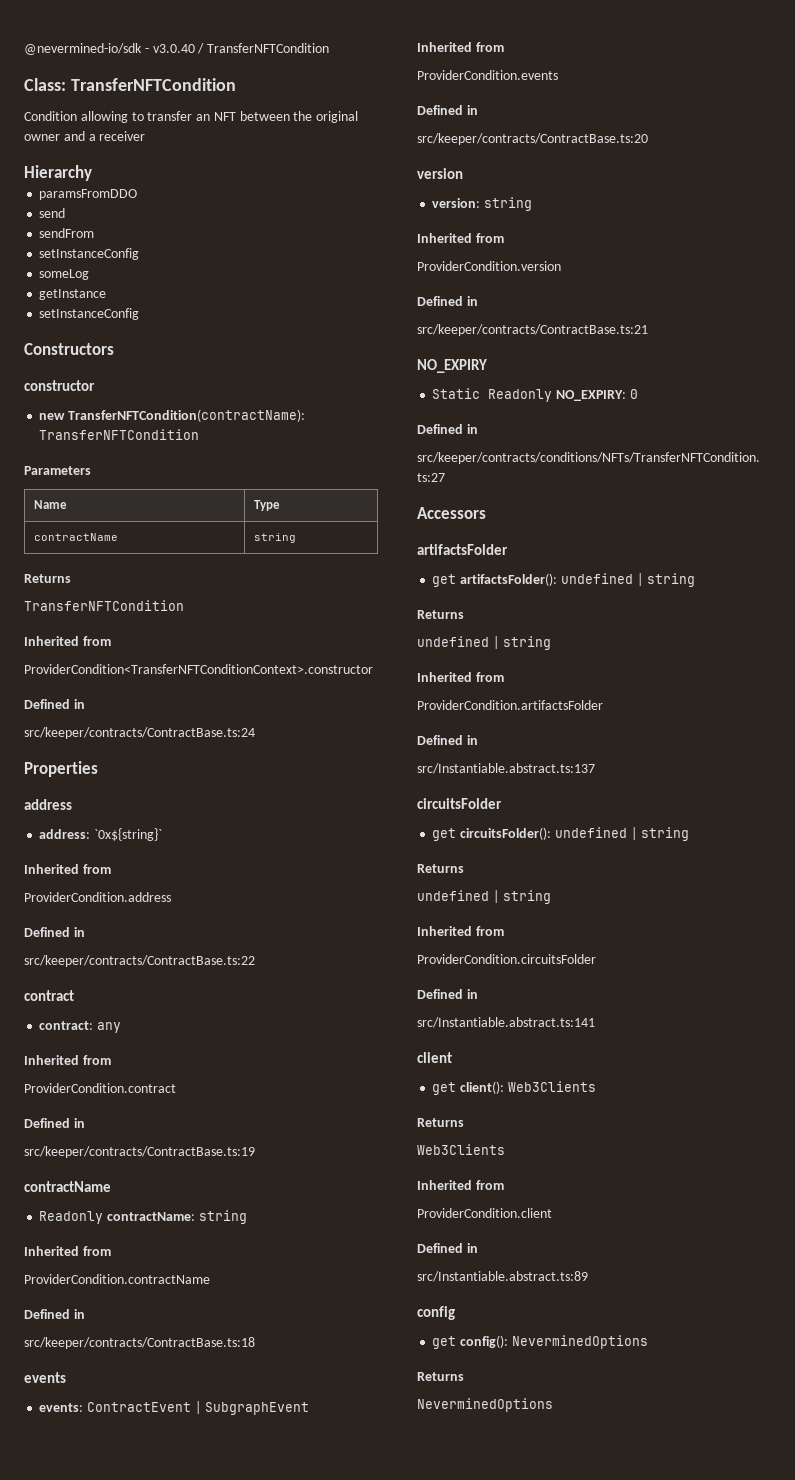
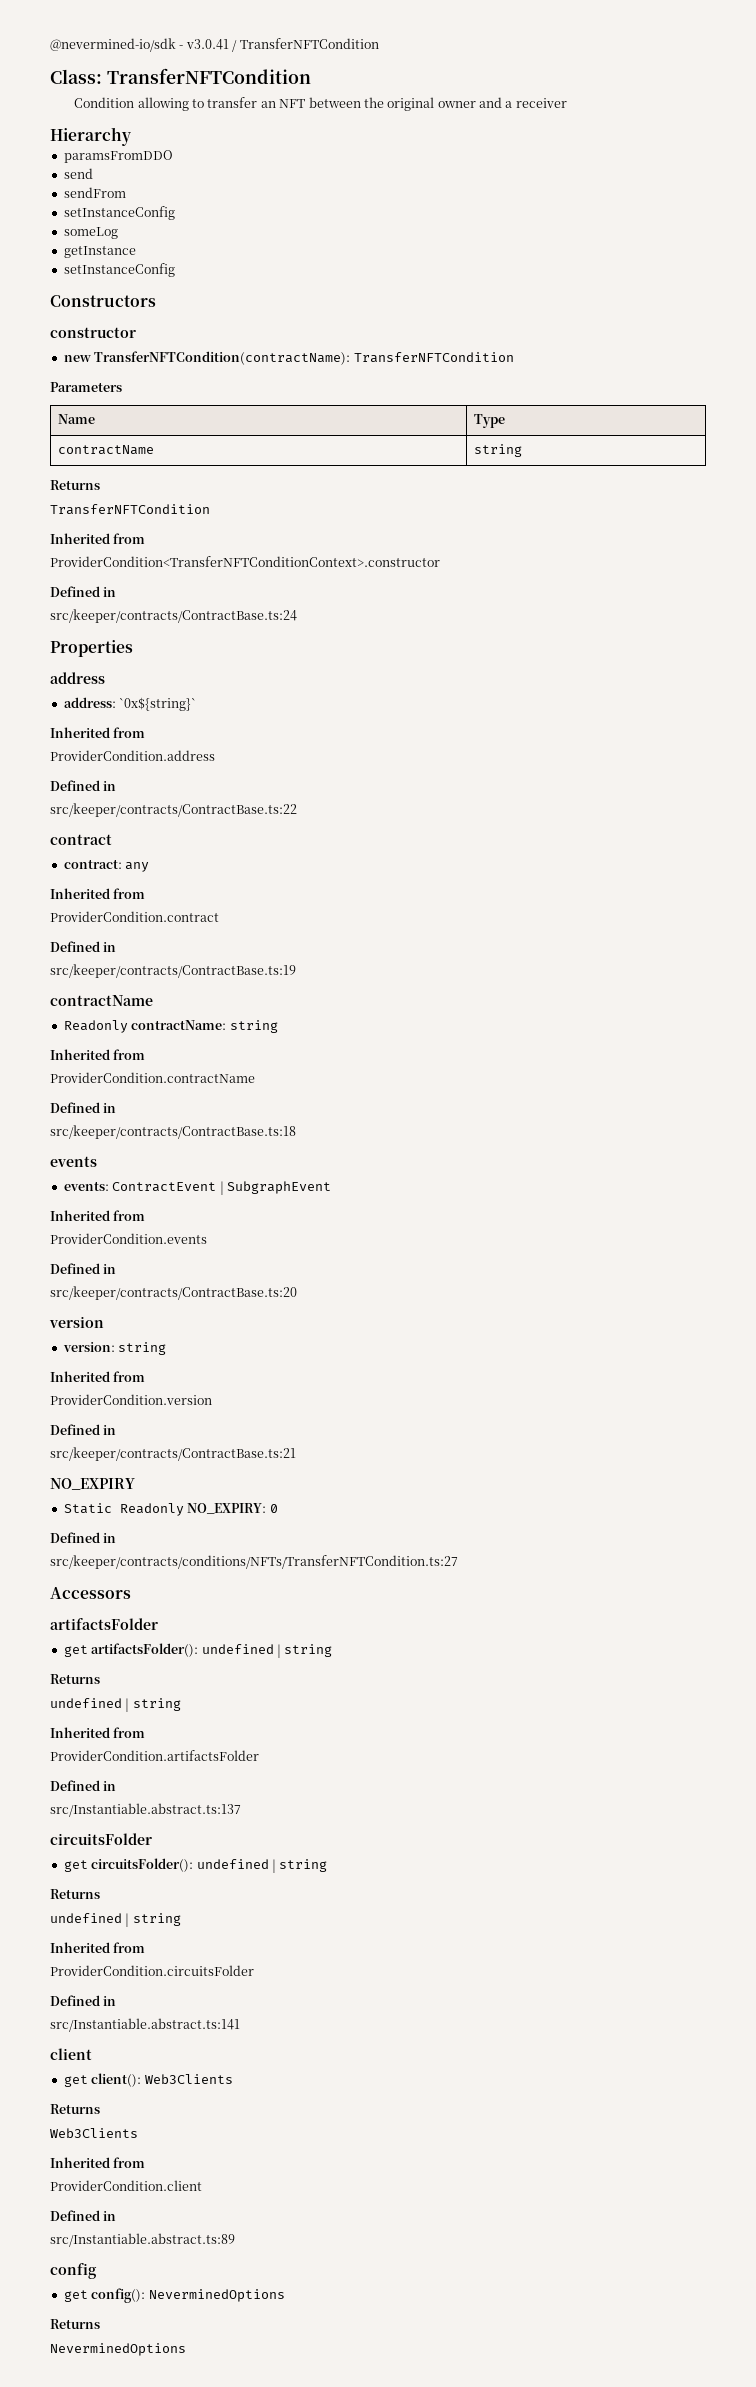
- @nevermined-io/sdk - v3.0.40 / TransferNFTCondition
+ @nevermined-io/sdk - v3.0.41 / TransferNFTCondition

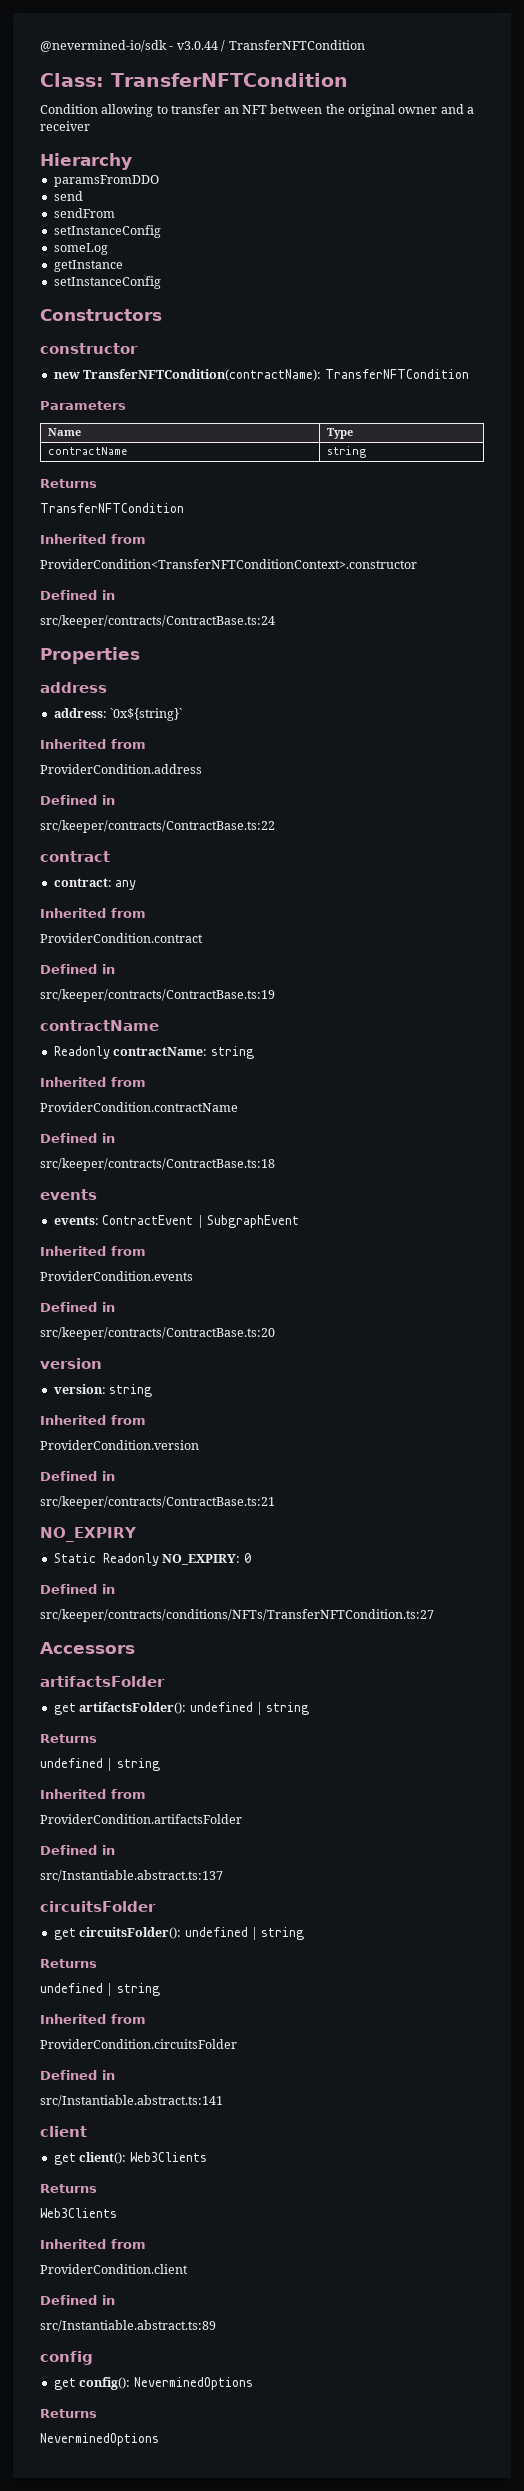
- @nevermined-io/sdk - v3.0.41 / TransferNFTCondition
+ @nevermined-io/sdk - v3.0.44 / TransferNFTCondition

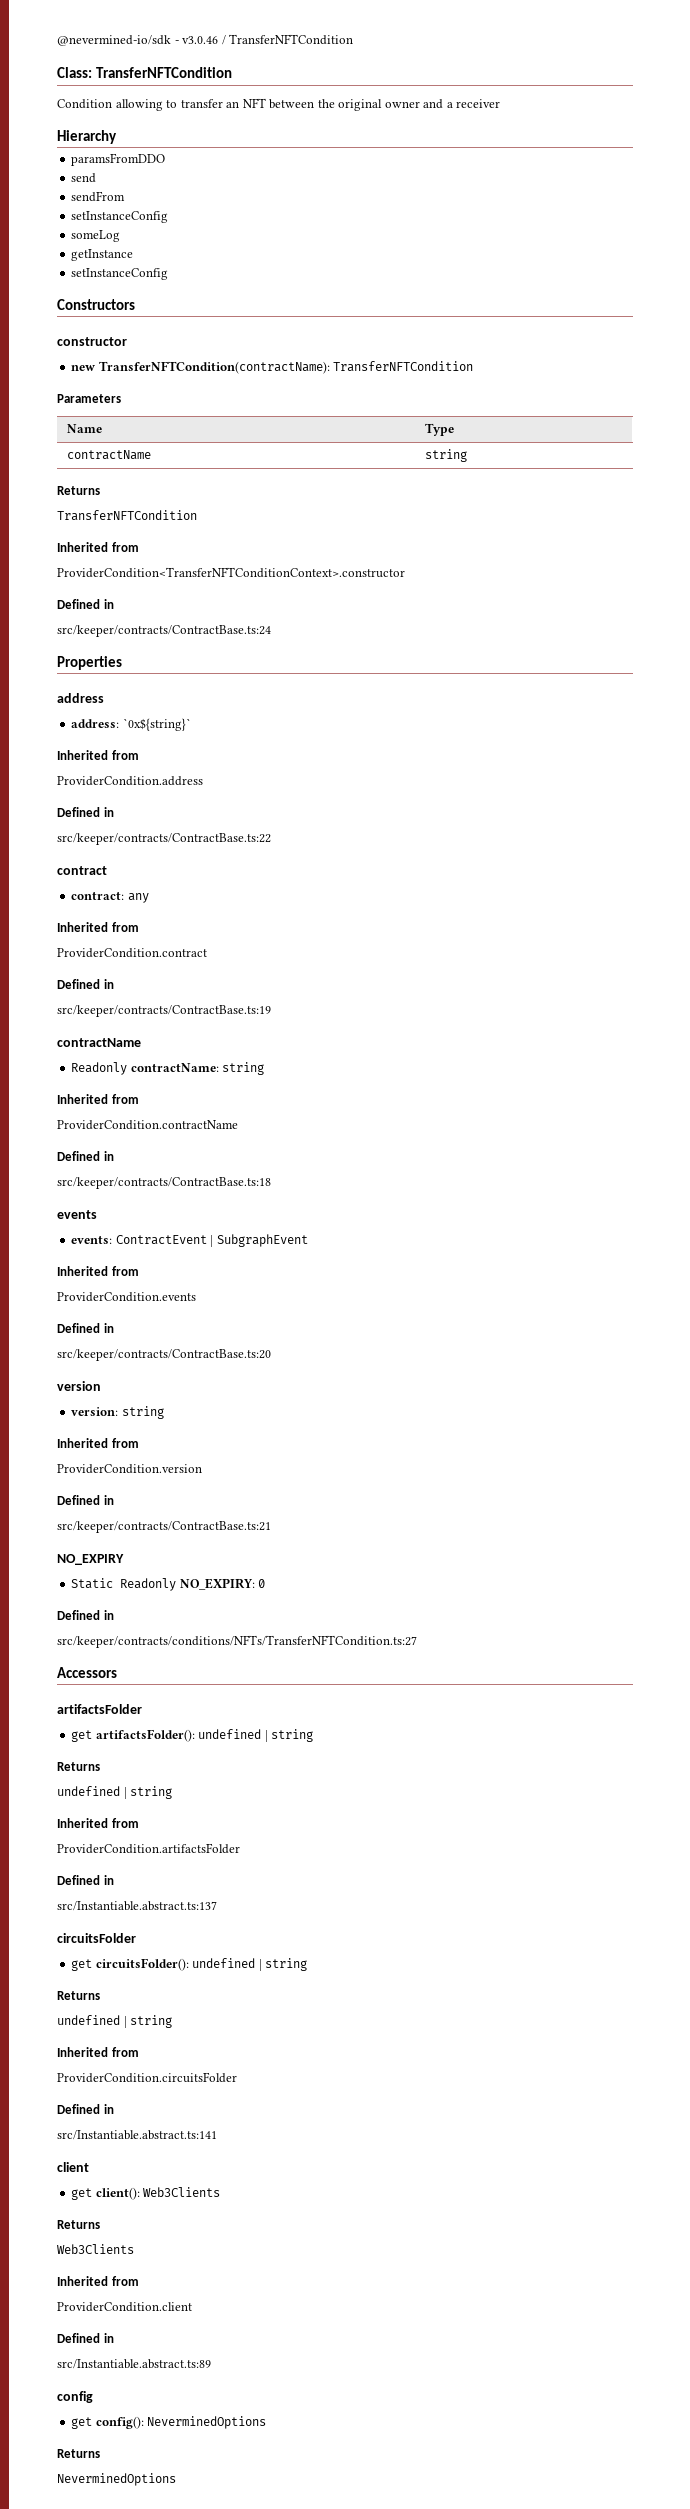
- @nevermined-io/sdk - v3.0.44 / TransferNFTCondition
+ @nevermined-io/sdk - v3.0.46 / TransferNFTCondition

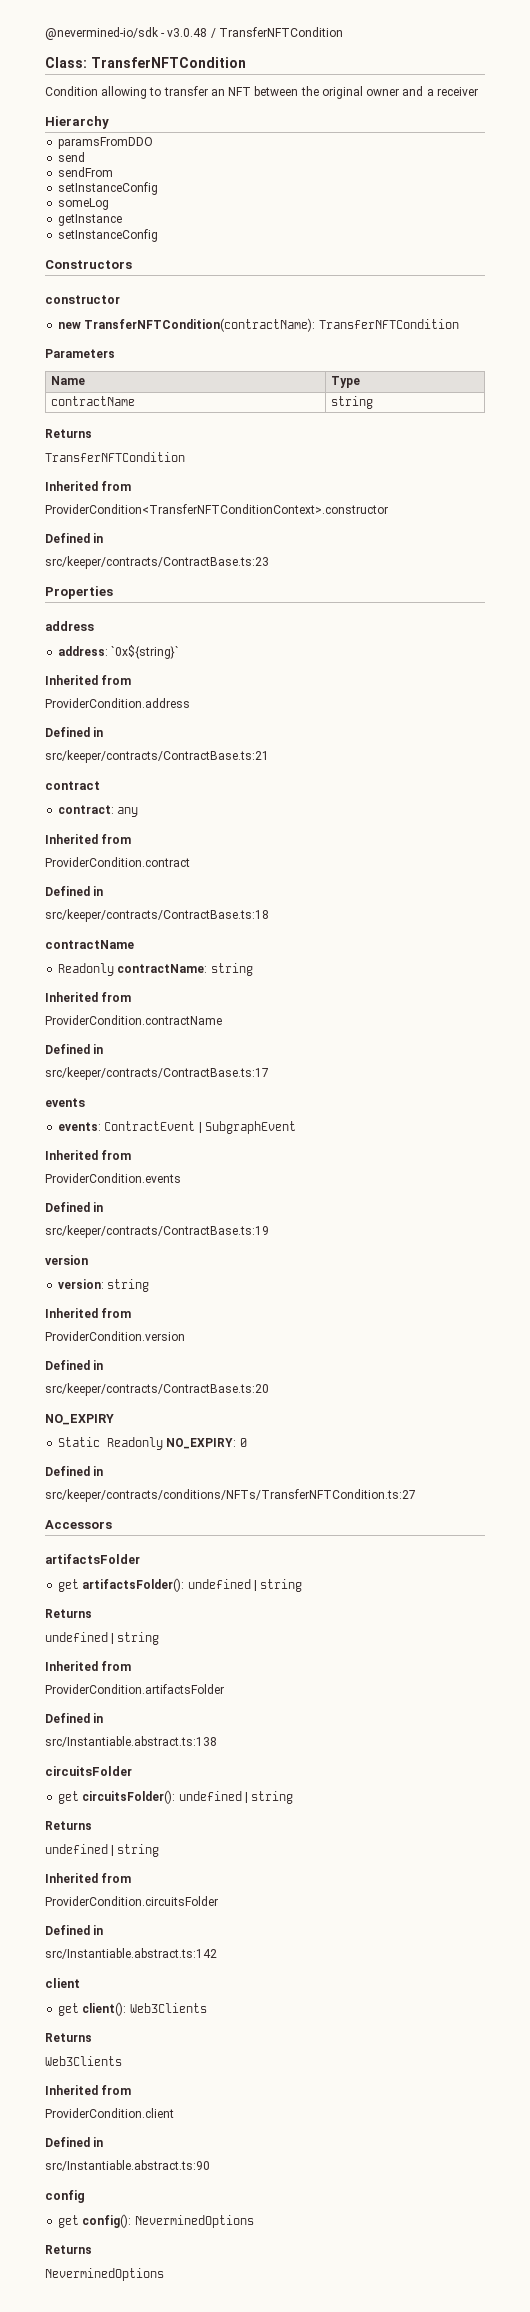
- @nevermined-io/sdk - v3.0.46 / TransferNFTCondition
+ @nevermined-io/sdk - v3.0.48 / TransferNFTCondition
- src/keeper/contracts/ContractBase.ts:24
+ src/keeper/contracts/ContractBase.ts:23
- src/keeper/contracts/ContractBase.ts:22
+ src/keeper/contracts/ContractBase.ts:21
- src/keeper/contracts/ContractBase.ts:19
+ src/keeper/contracts/ContractBase.ts:18
- src/keeper/contracts/ContractBase.ts:18
+ src/keeper/contracts/ContractBase.ts:17
- src/keeper/contracts/ContractBase.ts:20
+ src/keeper/contracts/ContractBase.ts:19
- src/keeper/contracts/ContractBase.ts:21
+ src/keeper/contracts/ContractBase.ts:20
- src/Instantiable.abstract.ts:137
+ src/Instantiable.abstract.ts:138
- src/Instantiable.abstract.ts:141
+ src/Instantiable.abstract.ts:142
- src/Instantiable.abstract.ts:89
+ src/Instantiable.abstract.ts:90

